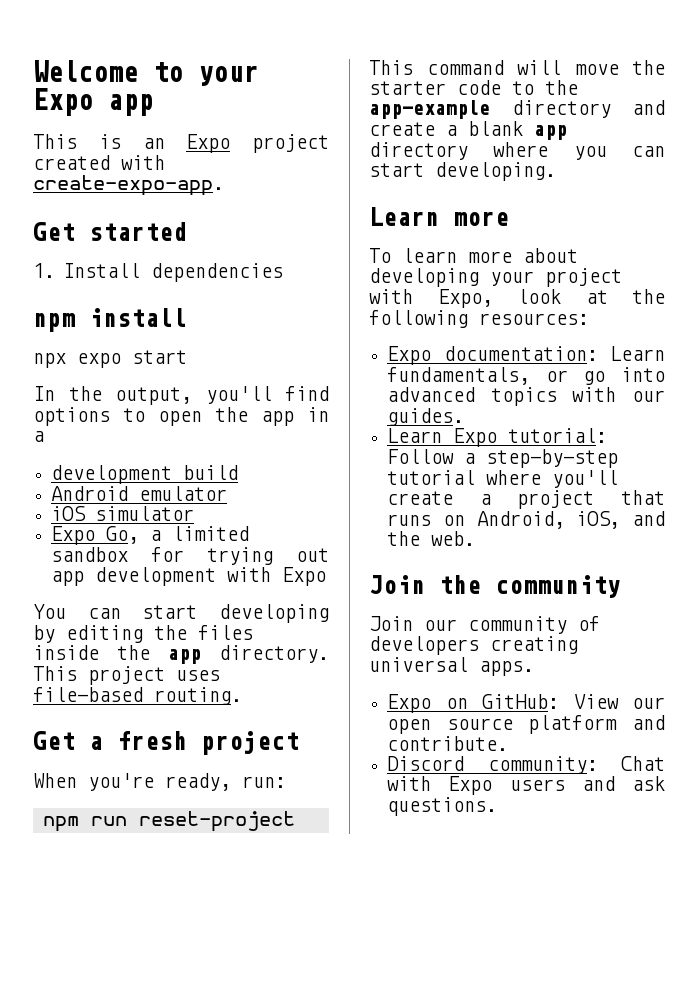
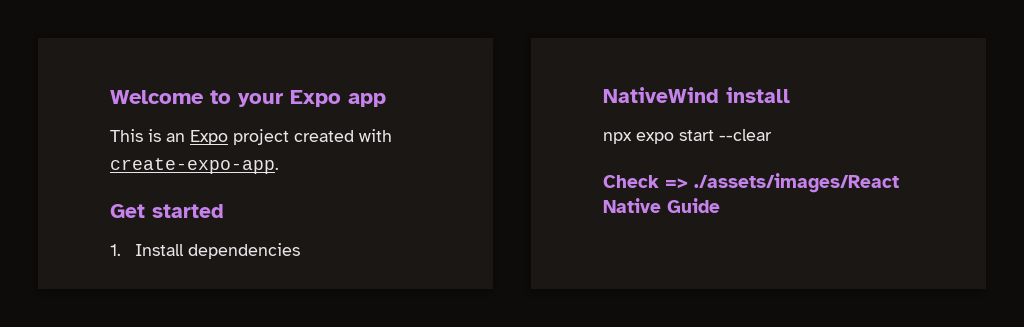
- npm install
+ NativeWind install
- npx expo start
- In the output, you'll find options to open the app in a
- development build
- Android emulator
- iOS simulator
- Expo Go, a limited sandbox for trying out app development with Expo
- You can start developing by editing the files inside the app directory. This project uses file-based routing.
- Get a fresh project
- When you're ready, run:
- npm run reset-project
- This command will move the starter code to the app-example directory and create a blank app directory where you can start developing.
- Learn more
- To learn more about developing your project with Expo, look at the following resources:
- Expo documentation: Learn fundamentals, or go into advanced topics with our guides.
- Learn Expo tutorial: Follow a step-by-step tutorial where you'll create a project that runs on Android, iOS, and the web.
- Join the community
- Join our community of developers creating universal apps.
- Expo on GitHub: View our open source platform and contribute.
- Discord community: Chat with Expo users and ask questions.
+ npx expo start --clear
+ Check => ./assets/images/React Native Guide

